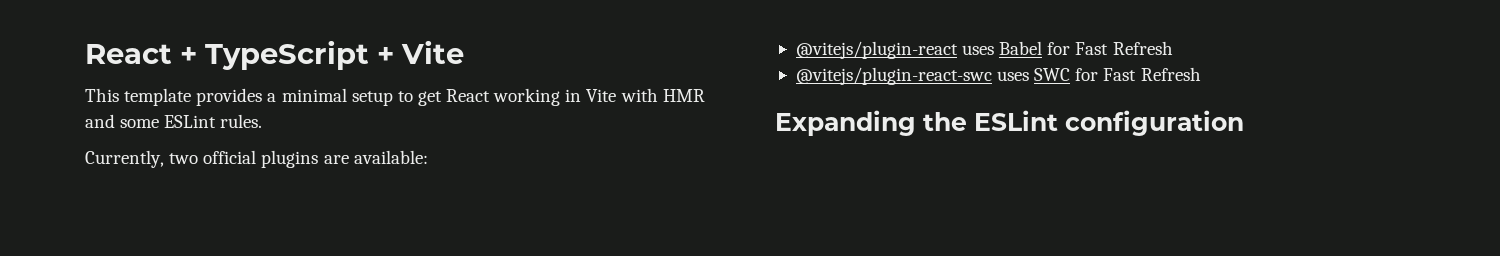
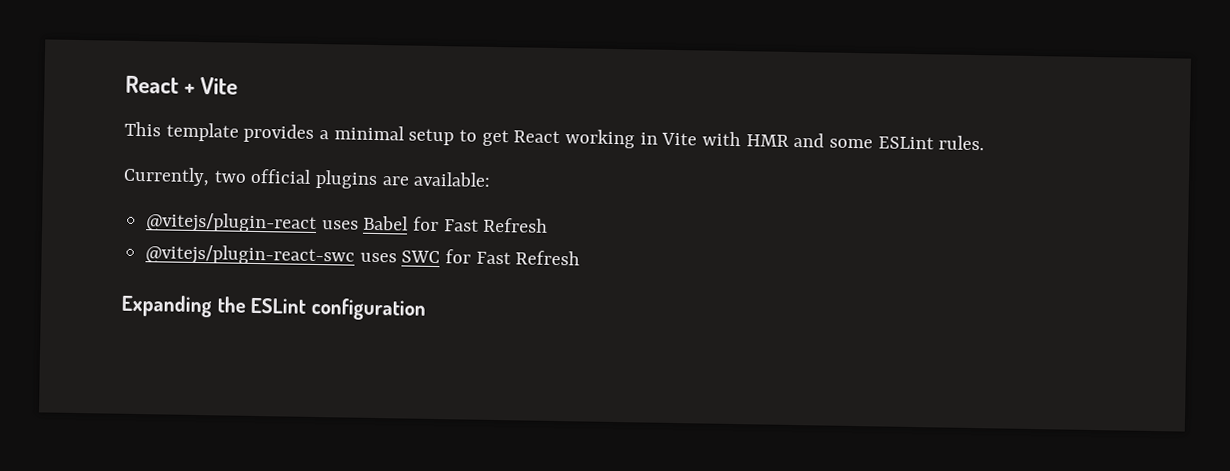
- React + TypeScript + Vite
+ React + Vite

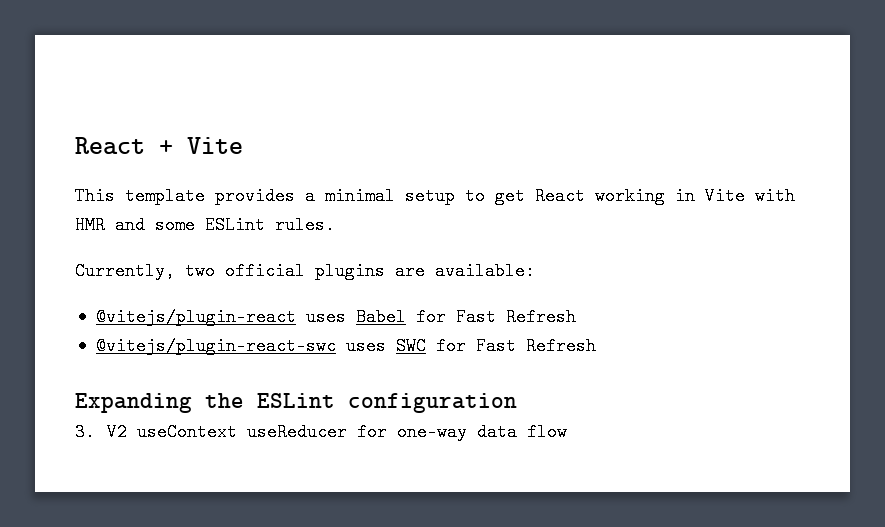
+ 3. V2 useContext useReducer for one-way data flow

